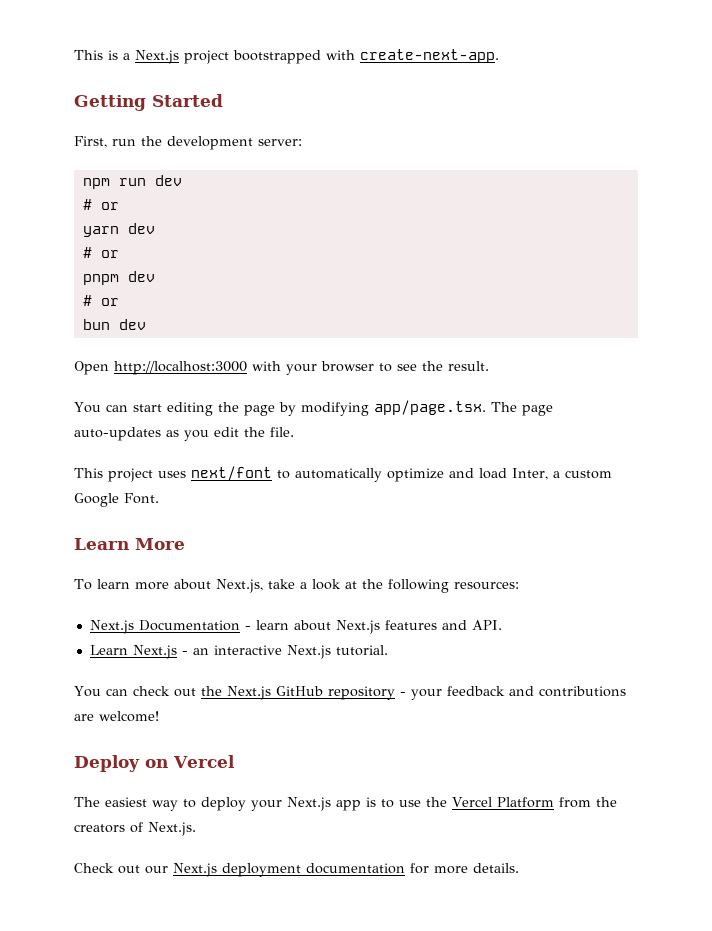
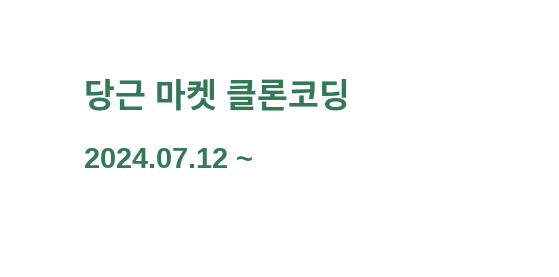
- This is a Next.js project bootstrapped with create-next-app.
- Getting Started
- First, run the development server:
- npm run dev
- # or
- yarn dev
- # or
- pnpm dev
- # or
- bun dev
- Open http://localhost:3000 with your browser to see the result.
- You can start editing the page by modifying app/page.tsx. The page auto-updates as you edit the file.
- This project uses next/font to automatically optimize and load Inter, a custom Google Font.
- Learn More
- To learn more about Next.js, take a look at the following resources:
- Next.js Documentation - learn about Next.js features and API.
- Learn Next.js - an interactive Next.js tutorial.
- You can check out the Next.js GitHub repository - your feedback and contributions are welcome!
- Deploy on Vercel
- The easiest way to deploy your Next.js app is to use the Vercel Platform from the creators of Next.js.
- Check out our Next.js deployment documentation for more details.
+ 당근 마켓 클론코딩
+ 2024.07.12 ~

